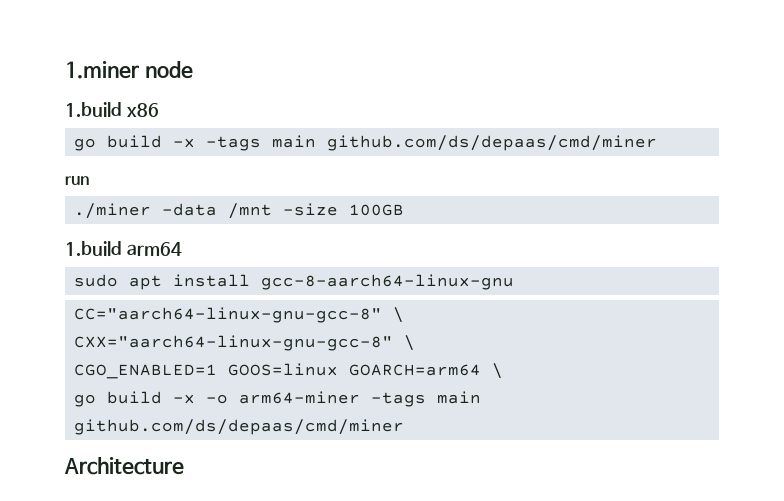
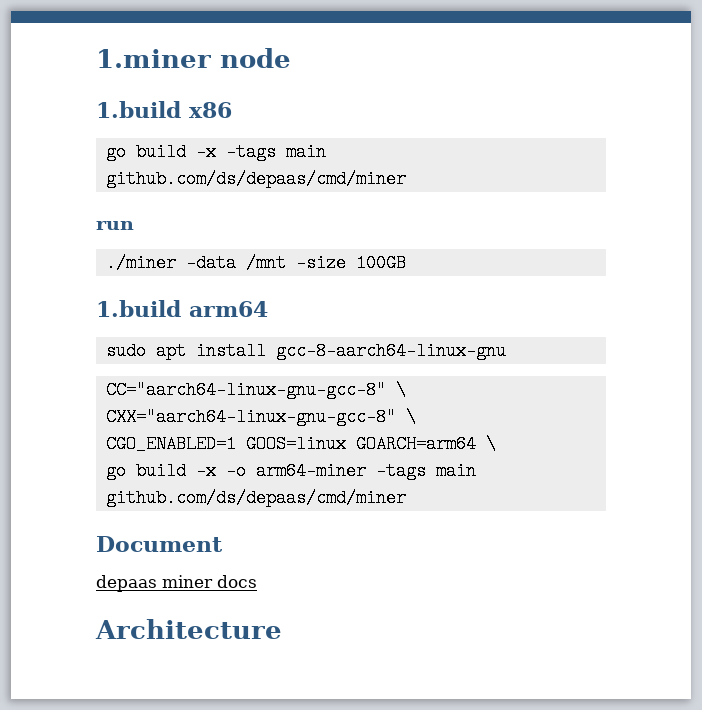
+ Document
+ depaas miner docs

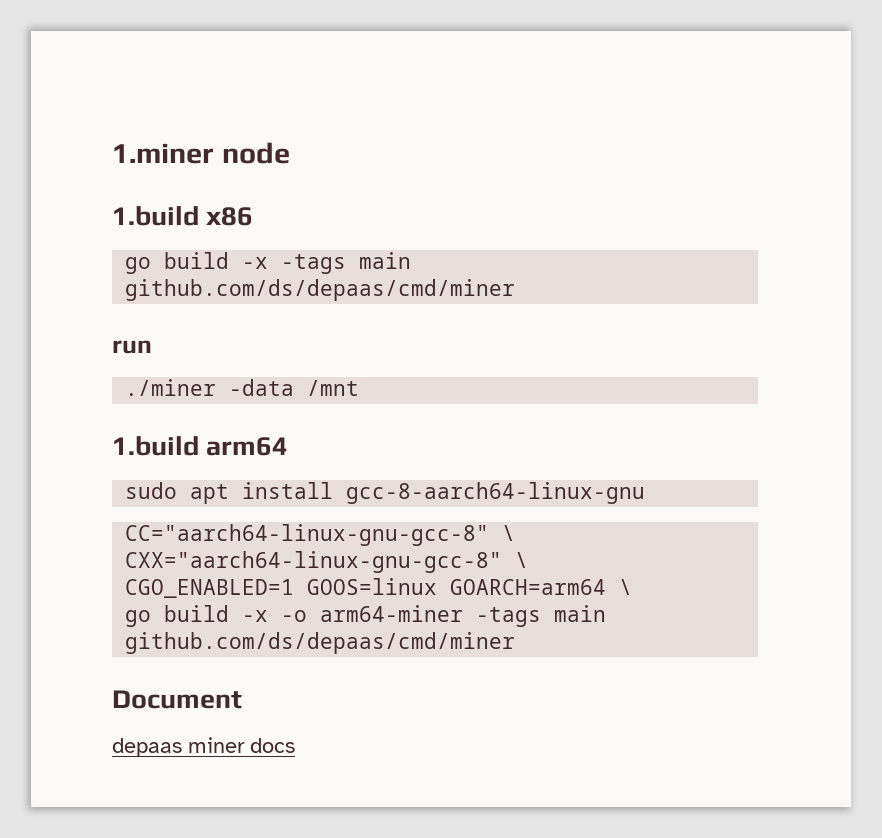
- ./miner -data /mnt -size 100GB
+ ./miner -data /mnt
- Architecture

